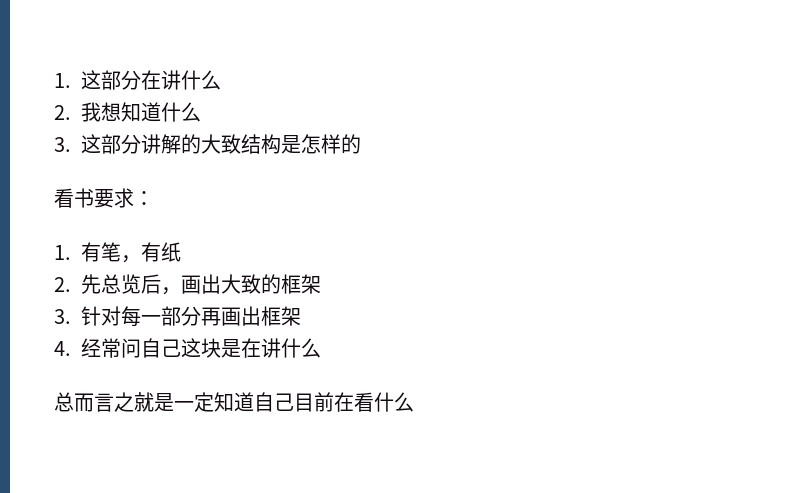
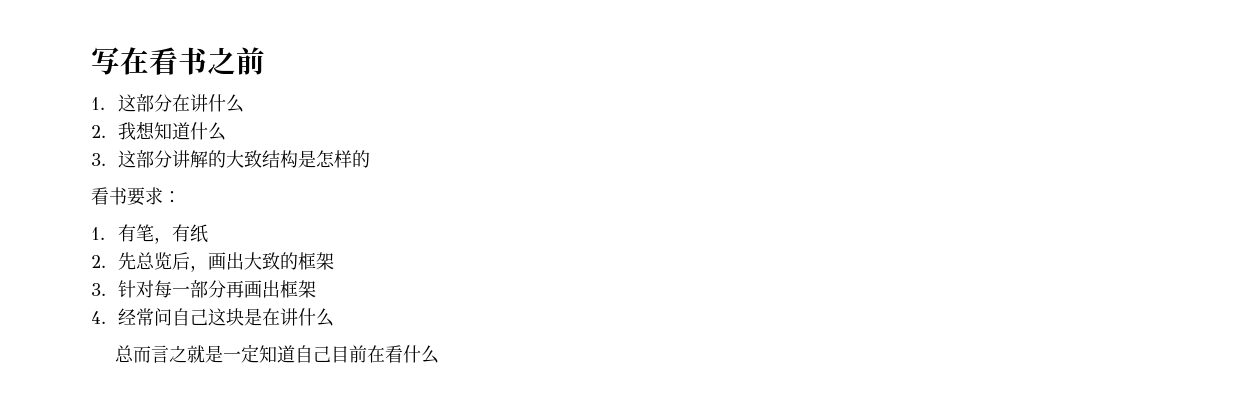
+ 写在看书之前

